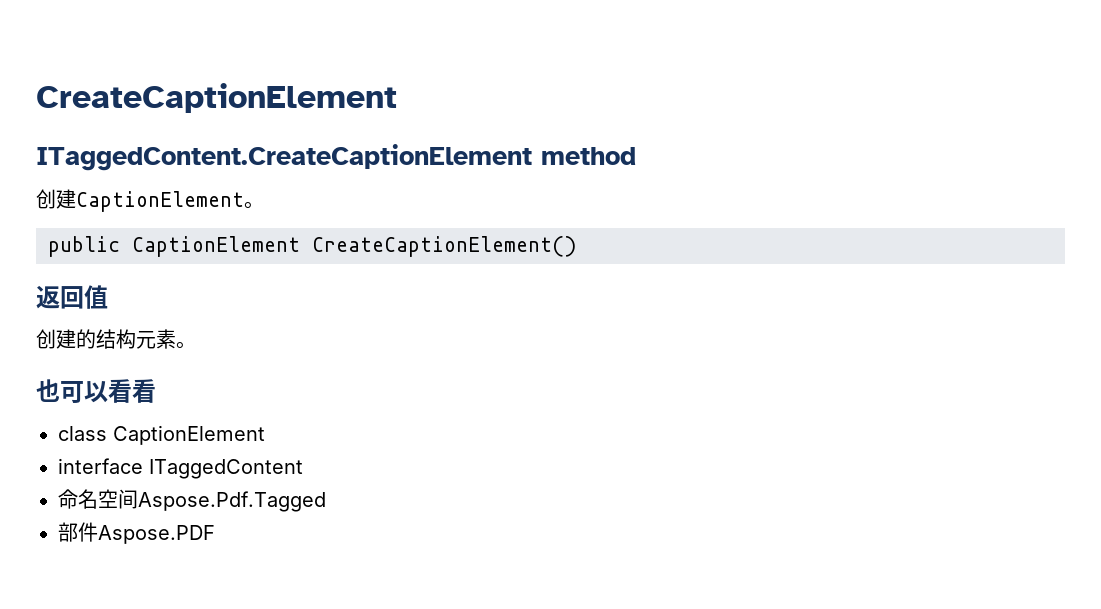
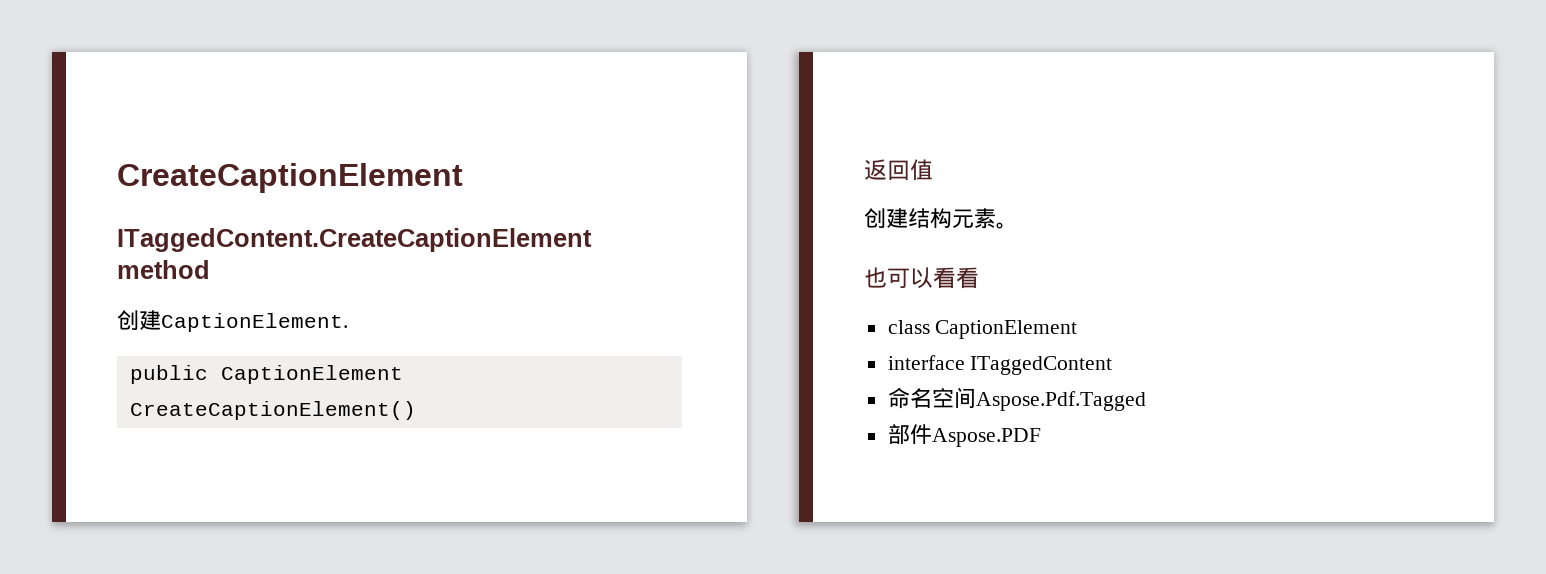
- 创建CaptionElement。
+ 创建CaptionElement.
- 创建的结构元素。
+ 创建结构元素。

